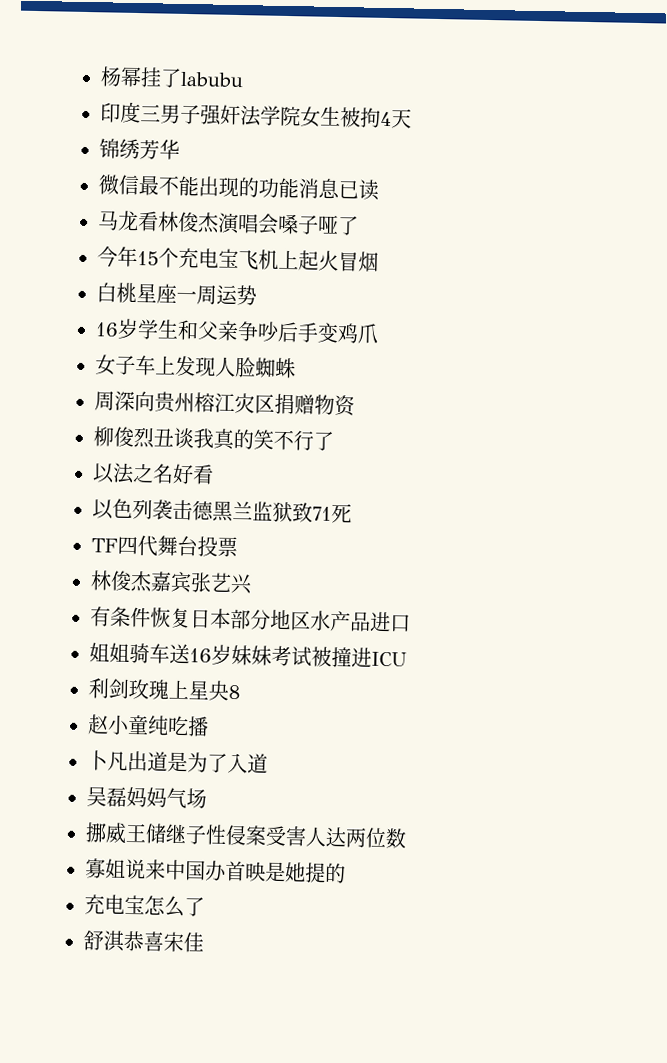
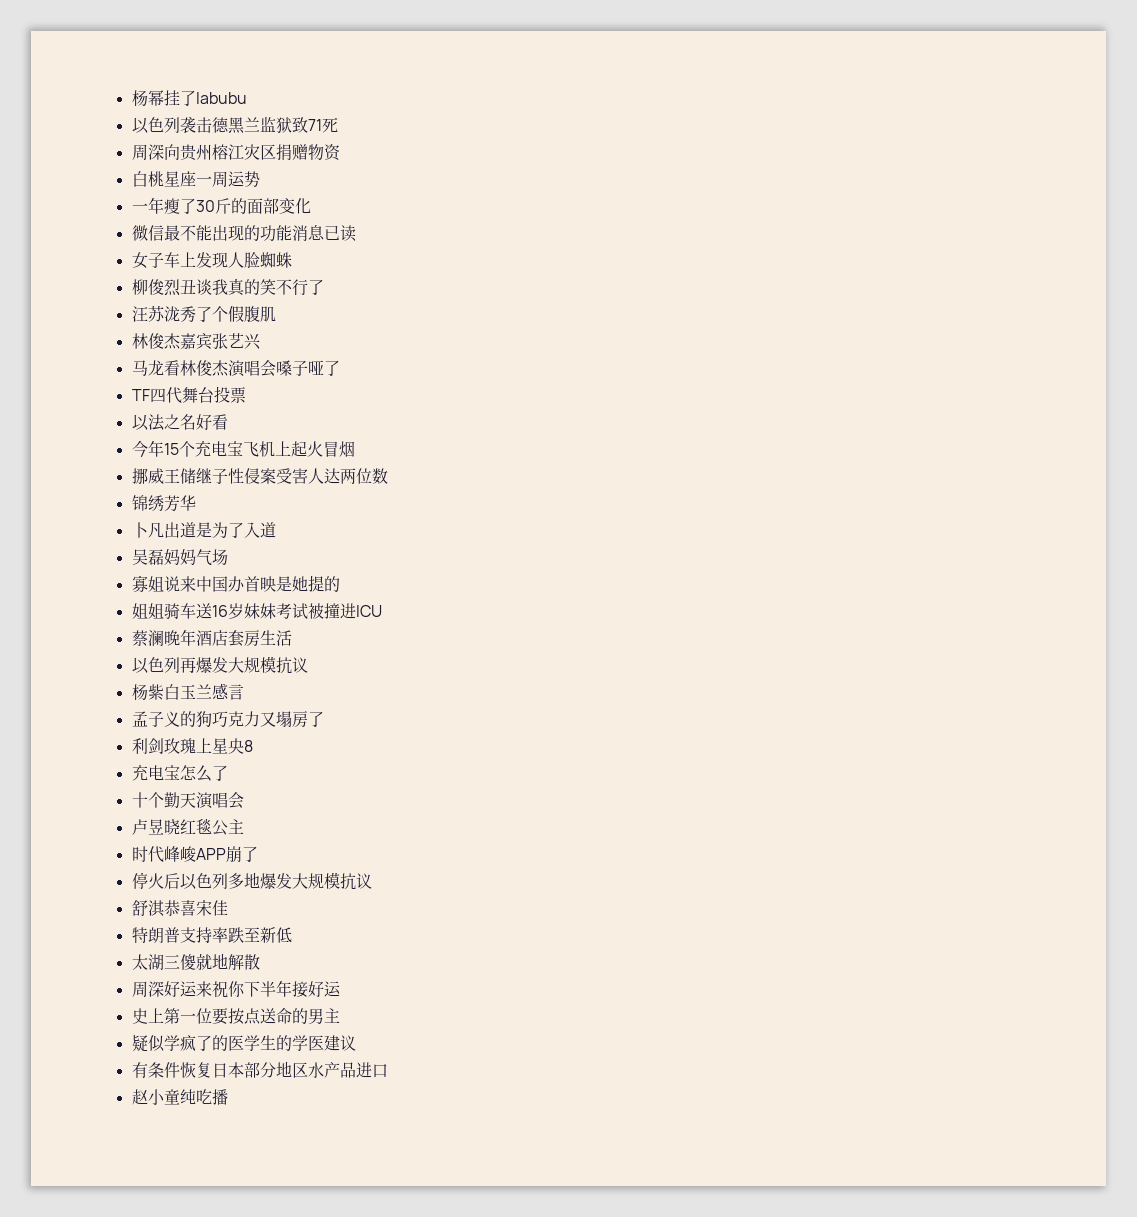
- 印度三男子强奸法学院女生被拘4天
- 锦绣芳华
+ 以色列袭击德黑兰监狱致71死
+ 周深向贵州榕江灾区捐赠物资
+ 白桃星座一周运势
+ 一年瘦了30斤的面部变化
+ 女子车上发现人脸蜘蛛
+ 柳俊烈丑谈我真的笑不行了
+ 汪苏泷秀了个假腹肌
+ 林俊杰嘉宾张艺兴
+ TF四代舞台投票
+ 以法之名好看
- 白桃星座一周运势
- 16岁学生和父亲争吵后手变鸡爪
- 女子车上发现人脸蜘蛛
- 周深向贵州榕江灾区捐赠物资
- 柳俊烈丑谈我真的笑不行了
- 以法之名好看
- 以色列袭击德黑兰监狱致71死
- TF四代舞台投票
- 林俊杰嘉宾张艺兴
+ 挪威王储继子性侵案受害人达两位数
+ 锦绣芳华
+ 卜凡出道是为了入道
+ 吴磊妈妈气场
+ 寡姐说来中国办首映是她提的
+ 姐姐骑车送16岁妹妹考试被撞进ICU
+ 蔡澜晚年酒店套房生活
+ 以色列再爆发大规模抗议
+ 杨紫白玉兰感言
+ 孟子义的狗巧克力又塌房了
+ 利剑玫瑰上星央8
+ 充电宝怎么了
+ 十个勤天演唱会
+ 卢昱晓红毯公主
+ 时代峰峻APP崩了
+ 停火后以色列多地爆发大规模抗议
+ 舒淇恭喜宋佳
+ 特朗普支持率跌至新低
+ 太湖三傻就地解散
+ 周深好运来祝你下半年接好运
+ 史上第一位要按点送命的男主
+ 疑似学疯了的医学生的学医建议
- 姐姐骑车送16岁妹妹考试被撞进ICU
- 利剑玫瑰上星央8
  赵小童纯吃播
- 卜凡出道是为了入道
- 吴磊妈妈气场
- 挪威王储继子性侵案受害人达两位数
- 寡姐说来中国办首映是她提的
- 充电宝怎么了
- 舒淇恭喜宋佳

